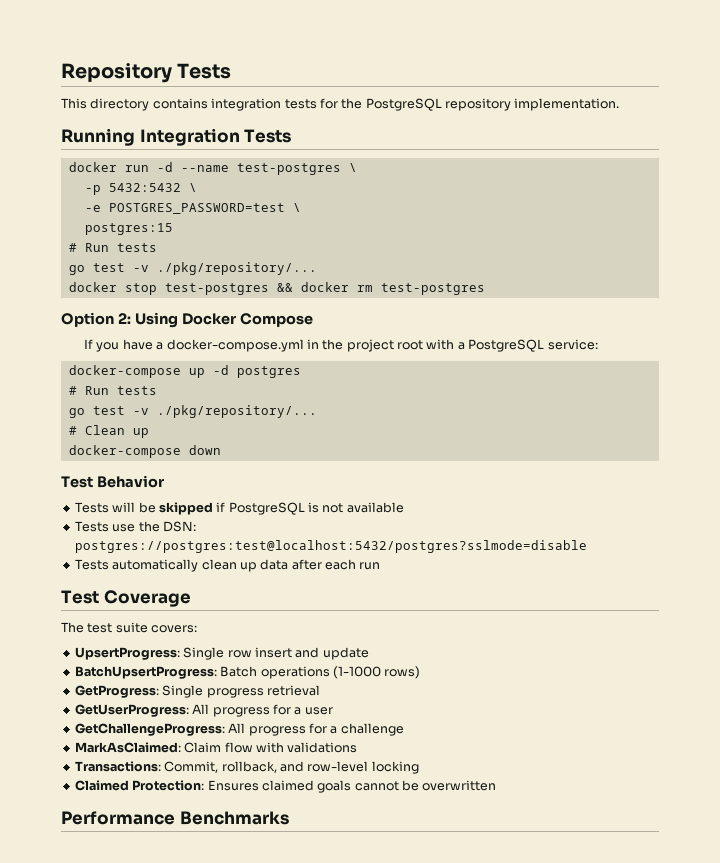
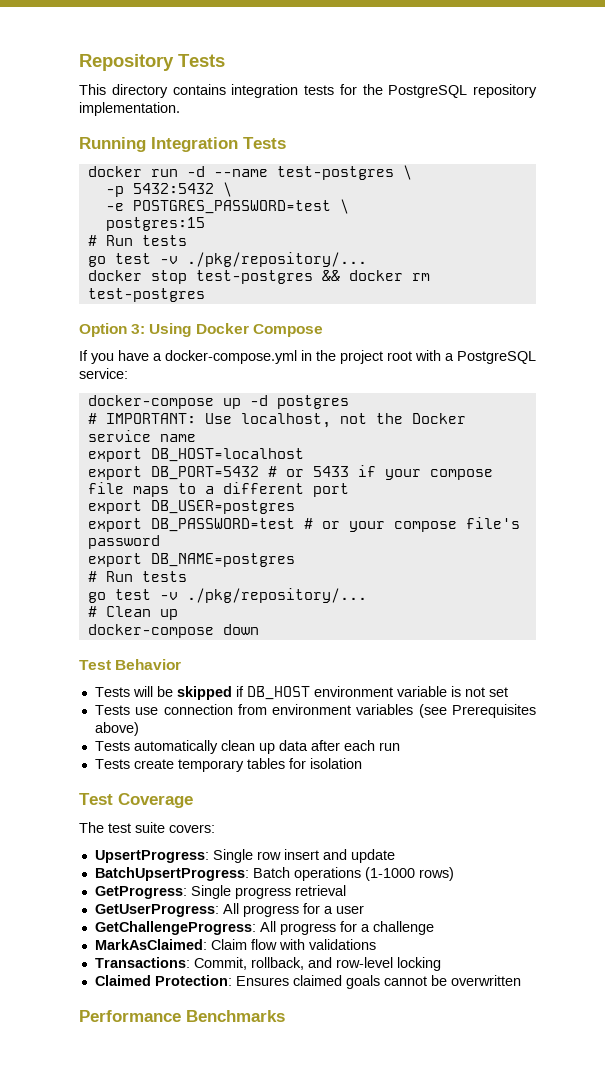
- Option 2: Using Docker Compose
+ Option 3: Using Docker Compose
+ # IMPORTANT: Use localhost, not the Docker service name
+ export DB_HOST=localhost
+ export DB_PORT=5432 # or 5433 if your compose file maps to a different port
+ export DB_USER=postgres
+ export DB_PASSWORD=test # or your compose file's password
+ export DB_NAME=postgres
- Tests will be skipped if PostgreSQL is not available
+ Tests will be skipped if DB_HOST environment variable is not set
- Tests use the DSN: postgres://postgres:test@localhost:5432/postgres?sslmode=disable
+ Tests use connection from environment variables (see Prerequisites above)
+ Tests create temporary tables for isolation

